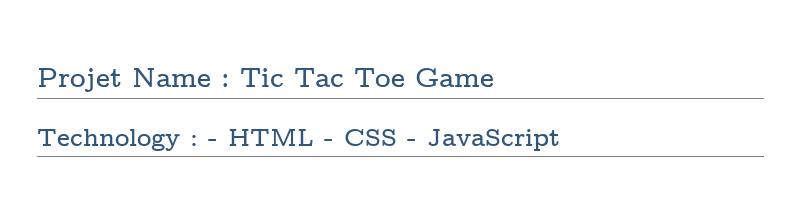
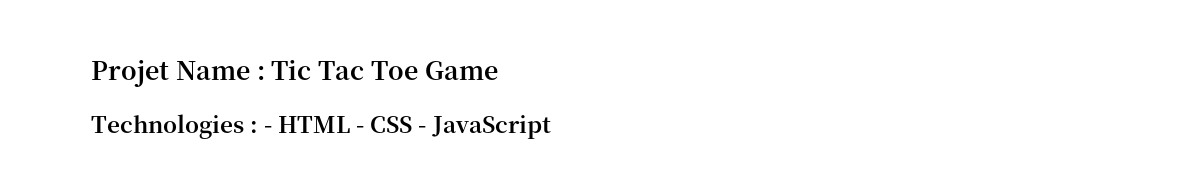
- Technology : - HTML - CSS - JavaScript
+ Technologies : - HTML - CSS - JavaScript

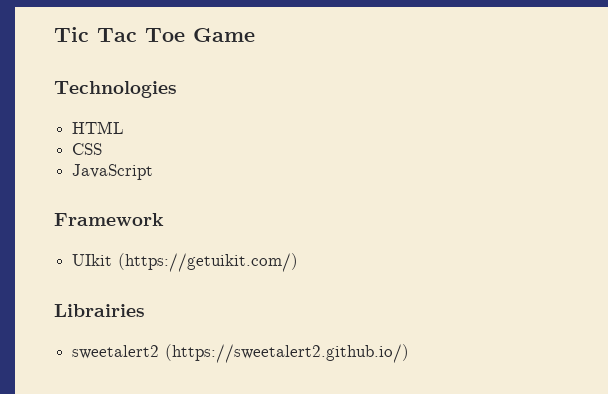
- Projet Name : Tic Tac Toe Game
+ Tic Tac Toe Game
- Technologies : - HTML - CSS - JavaScript
+ Technologies
+ HTML
+ CSS
+ JavaScript
+ Framework
+ UIkit (https://getuikit.com/)
+ Librairies
+ sweetalert2 (https://sweetalert2.github.io/)

